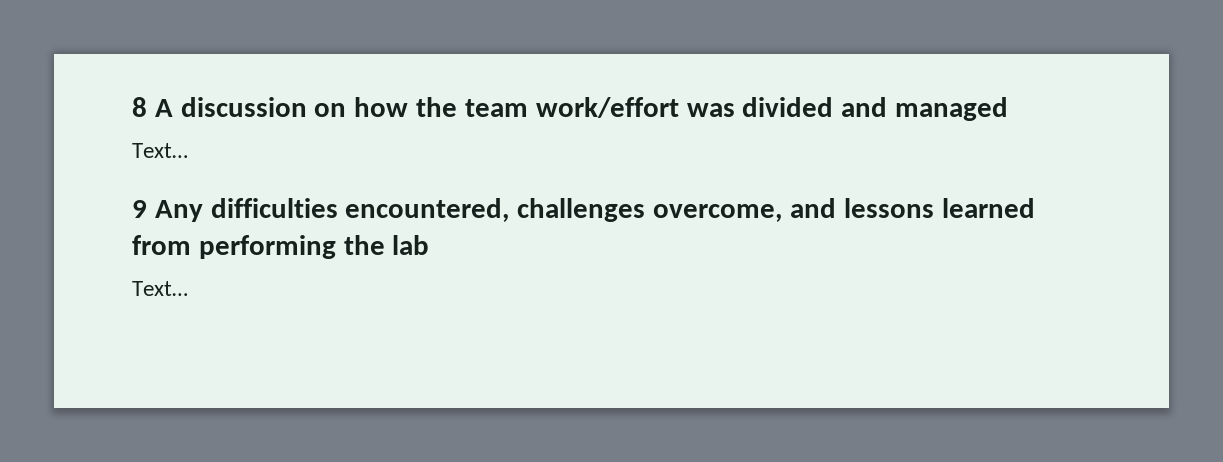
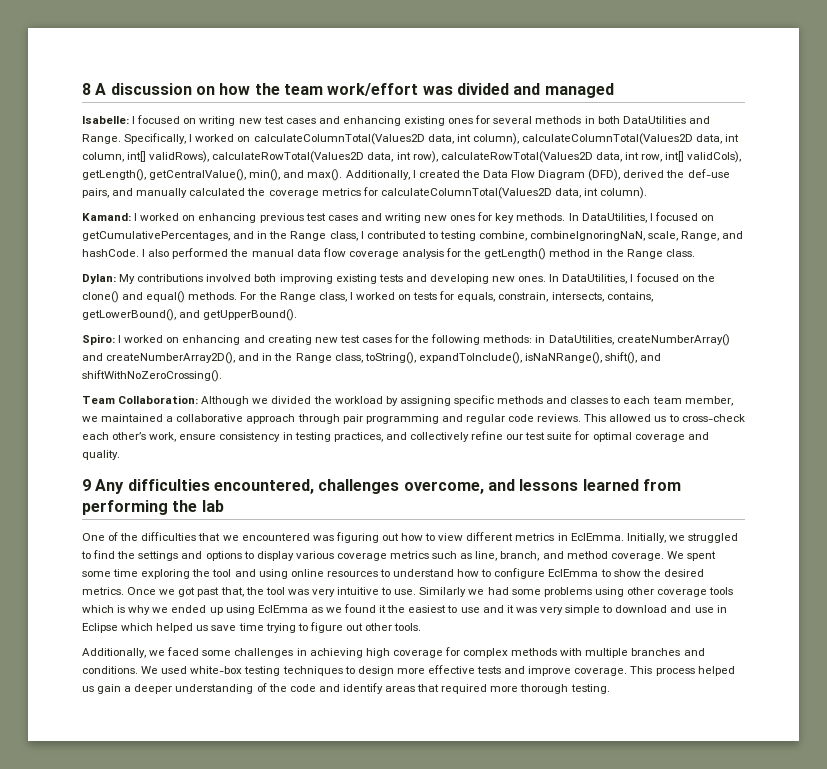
  8 A discussion on how the team work/effort was divided and managed
- Text…
+ Isabelle: I focused on writing new test cases and enhancing existing ones for several methods in both DataUtilities and Range. Specifically, I worked on calculateColumnTotal(Values2D data, int column), calculateColumnTotal(Values2D data, int column, int[] validRows), calculateRowTotal(Values2D data, int row), calculateRowTotal(Values2D data, int row, int[] validCols), getLength(), getCentralValue(), min(), and max(). Additionally, I created the Data Flow Diagram (DFD), derived the def-use pairs, and manually calculated the coverage metrics for calculateColumnTotal(Values2D data, int column).
+ Kamand: I worked on enhancing previous test cases and writing new ones for key methods. In DataUtilities, I focused on getCumulativePercentages, and in the Range class, I contributed to testing combine, combineIgnoringNaN, scale, Range, and hashCode. I also performed the manual data flow coverage analysis for the getLength() method in the Range class.
+ Dylan: My contributions involved both improving existing tests and developing new ones. In DataUtilities, I focused on the clone() and equal() methods. For the Range class, I worked on tests for equals, constrain, intersects, contains, getLowerBound(), and getUpperBound().
+ Spiro: I worked on enhancing and creating new test cases for the following methods: in DataUtilities, createNumberArray() and createNumberArray2D(), and in the Range class, toString(), expandToInclude(), isNaNRange(), shift(), and shiftWithNoZeroCrossing().
+ Team Collaboration: Although we divided the workload by assigning specific methods and classes to each team member, we maintained a collaborative approach through pair programming and regular code reviews. This allowed us to cross-check each other’s work, ensure consistency in testing practices, and collectively refine our test suite for optimal coverage and quality.
  9 Any difficulties encountered, challenges overcome, and lessons learned from performing the lab
- Text…
+ One of the difficulties that we encountered was figuring out how to view different metrics in EclEmma. Initially, we struggled to find the settings and options to display various coverage metrics such as line, branch, and method coverage. We spent some time exploring the tool and using online resources to understand how to configure EclEmma to show the desired metrics. Once we got past that, the tool was very intuitive to use. Similarly we had some problems using other coverage tools which is why we ended up using EclEmma as we found it the easiest to use and it was very simple to download and use in Eclipse which helped us save time trying to figure out other tools.
+ Additionally, we faced some challenges in achieving high coverage for complex methods with multiple branches and conditions. We used white-box testing techniques to design more effective tests and improve coverage. This process helped us gain a deeper understanding of the code and identify areas that required more thorough testing.

